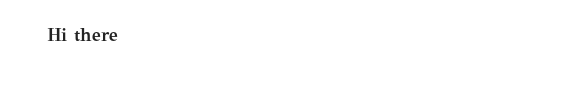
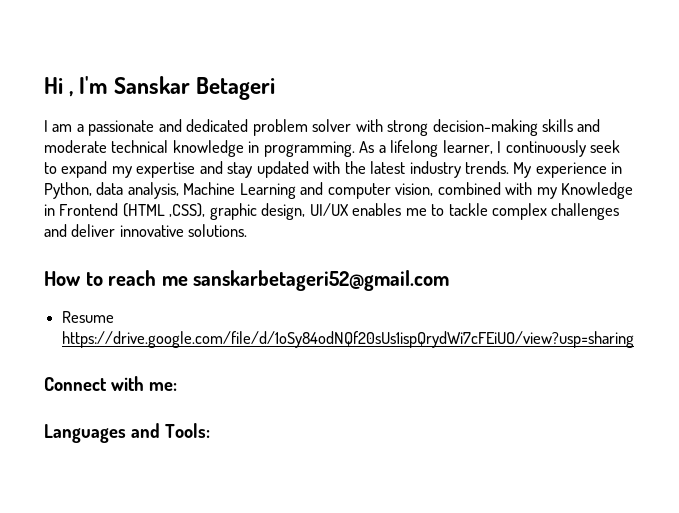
- Hi there
+ Hi , I'm Sanskar Betageri
+ I am a passionate and dedicated problem solver with strong decision-making skills and moderate technical knowledge in programming. As a lifelong learner, I continuously seek to expand my expertise and stay updated with the latest industry trends. My experience in Python, data analysis, Machine Learning and computer vision, combined with my Knowledge in Frontend (HTML ,CSS), graphic design, UI/UX enables me to tackle complex challenges and deliver innovative solutions.
+ How to reach me sanskarbetageri52@gmail.com
+ Resume https://drive.google.com/file/d/1oSy84odNQf20sUs1ispQrydWi7cFEiUO/view?usp=sharing
+ Connect with me:
+ Languages and Tools:

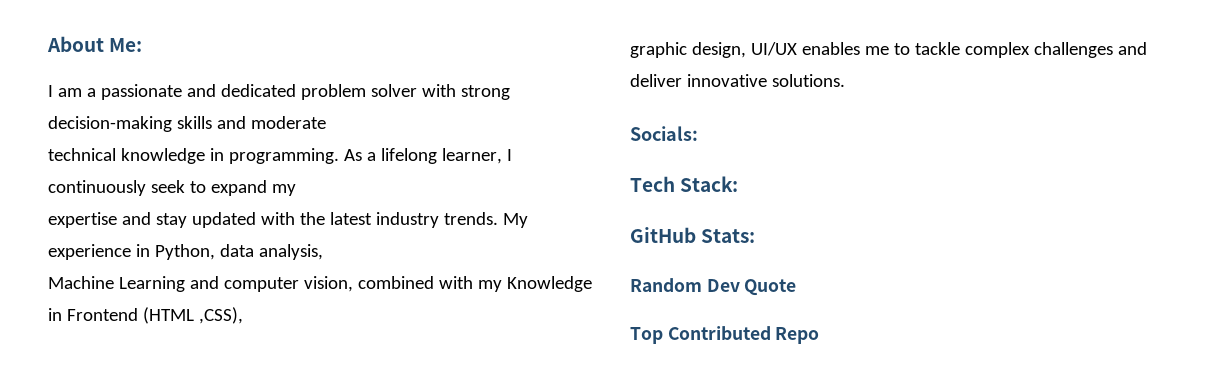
- Hi , I'm Sanskar Betageri
+ About Me:
- I am a passionate and dedicated problem solver with strong decision-making skills and moderate technical knowledge in programming.
+ I am a passionate and dedicated problem solver with strong decision-making skills and moderate
+ technical knowledge in programming.
- As a lifelong learner, I continuously seek to expand my expertise and stay updated with the latest industry trends.
+ As a lifelong learner, I continuously seek to expand my
+ expertise and stay updated with the latest industry trends.
- My experience in Python, data analysis, Machine Learning and computer vision, combined with my Knowledge in Frontend (HTML ,CSS), graphic design, UI/UX enables me to tackle complex challenges and deliver innovative solutions.
+ My experience in Python, data analysis,
+ Machine Learning and computer vision, combined with my Knowledge in Frontend (HTML ,CSS),
+ graphic design, UI/UX enables me to tackle complex challenges and deliver innovative solutions.
- How to reach me sanskarbetageri52@gmail.com
- Resume https://drive.google.com/file/d/1oSy84odNQf20sUs1ispQrydWi7cFEiUO/view?usp=sharing
- Connect with me:
- Languages and Tools:
+ Socials:
+ Tech Stack:
+ GitHub Stats:
+ Random Dev Quote
+ Top Contributed Repo

